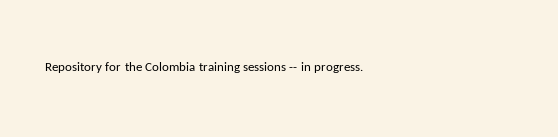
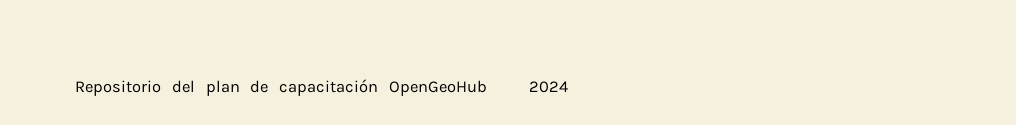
- Repository for the Colombia training sessions -- in progress.
+ Repositorio del plan de capacitación OpenGeoHub 2024

